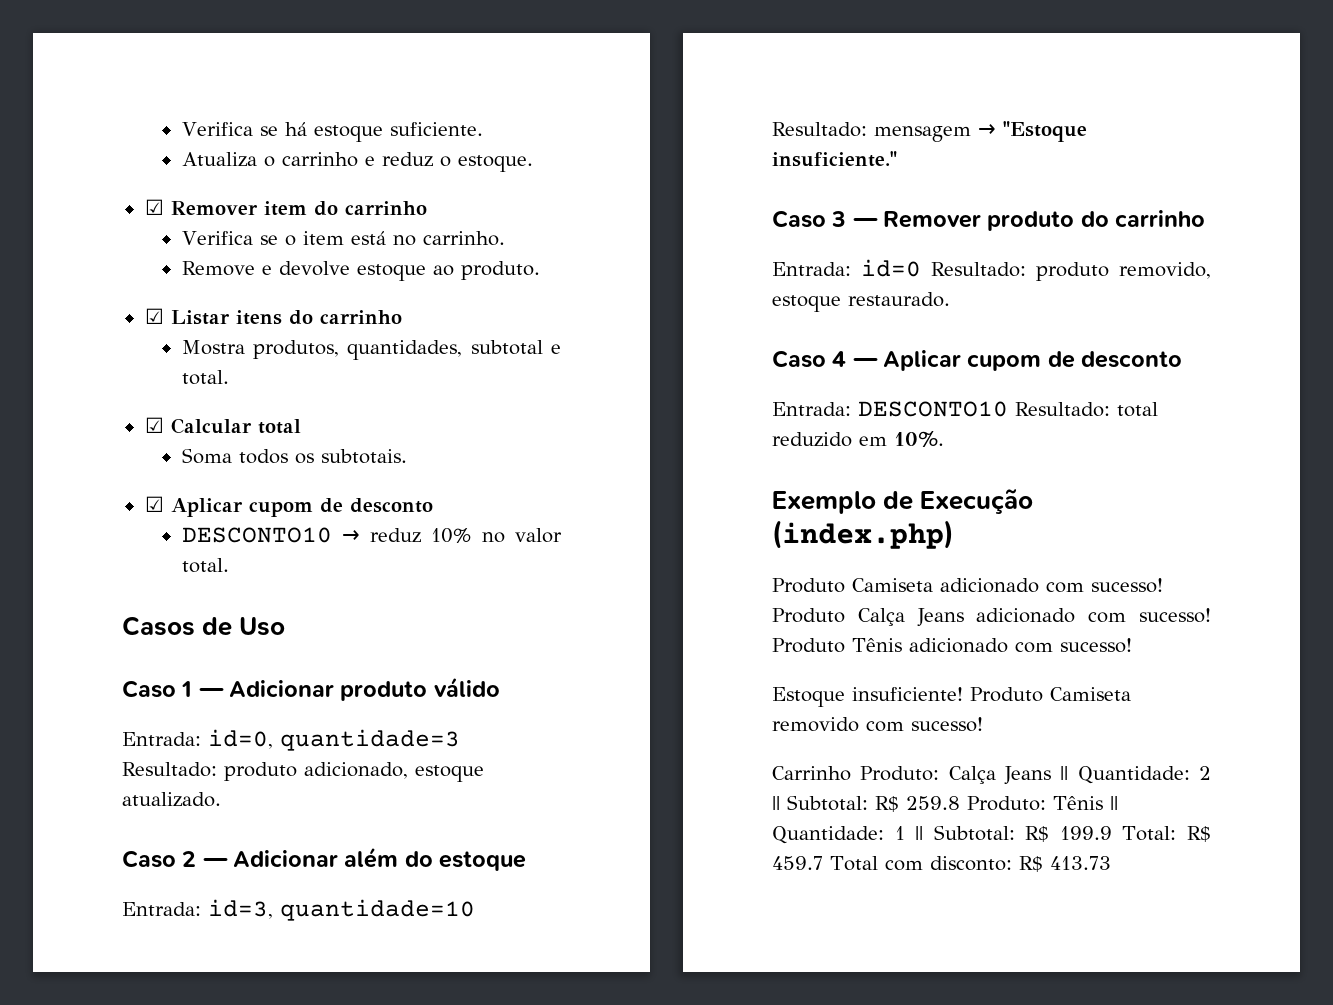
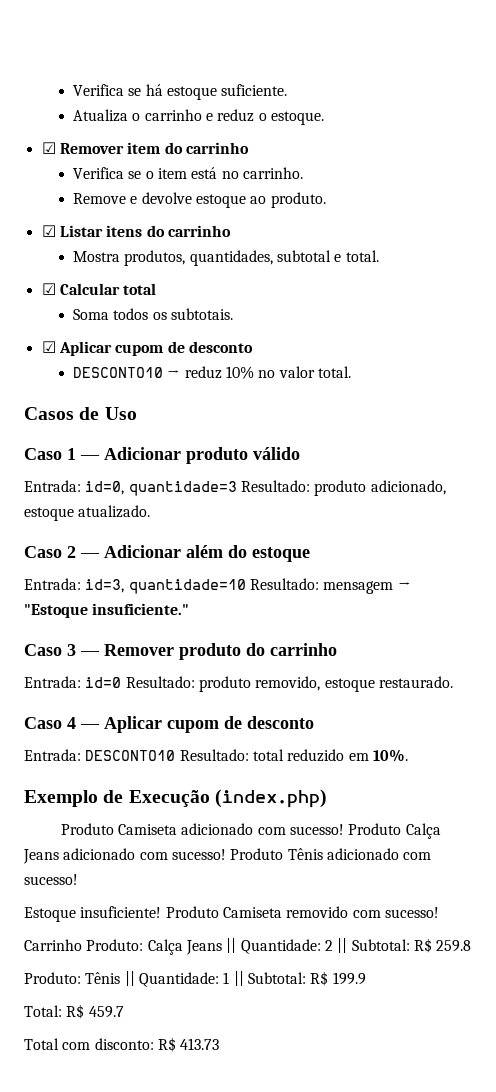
- Carrinho Produto: Calça Jeans || Quantidade: 2 || Subtotal: R$ 259.8 Produto: Tênis || Quantidade: 1 || Subtotal: R$ 199.9 Total: R$ 459.7 Total com disconto: R$ 413.73
+ Carrinho Produto: Calça Jeans || Quantidade: 2 || Subtotal: R$ 259.8
+ Produto: Tênis || Quantidade: 1 || Subtotal: R$ 199.9
+ Total: R$ 459.7
+ Total com disconto: R$ 413.73

